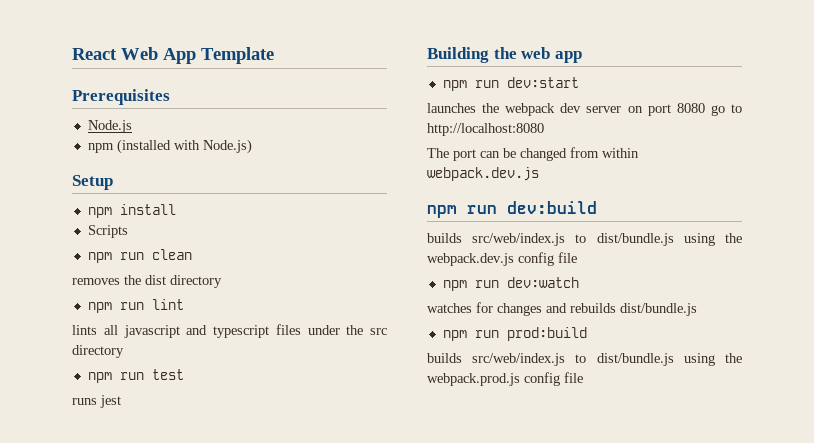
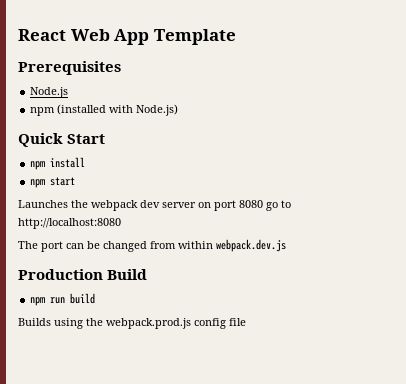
- Setup
+ Quick Start
- Scripts
- npm run clean
- removes the dist directory
- npm run lint
- lints all javascript and typescript files under the src directory
- npm run test
- runs jest
- Building the web app
- npm run dev:start
- launches the webpack dev server on port 8080 go to http://localhost:8080
+ npm start
+ Launches the webpack dev server on port 8080 go to http://localhost:8080
- npm run dev:build
- builds src/web/index.js to dist/bundle.js using the webpack.dev.js config file
- npm run dev:watch
- watches for changes and rebuilds dist/bundle.js
- npm run prod:build
- builds src/web/index.js to dist/bundle.js using the webpack.prod.js config file
+ Production Build
+ npm run build
+ Builds using the webpack.prod.js config file

